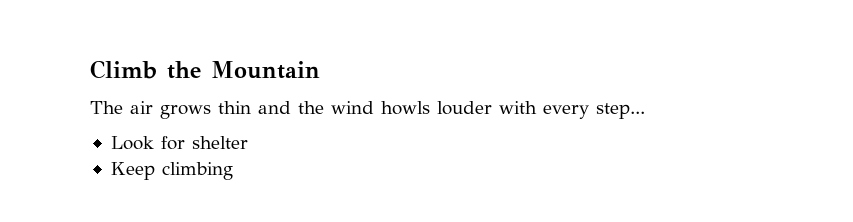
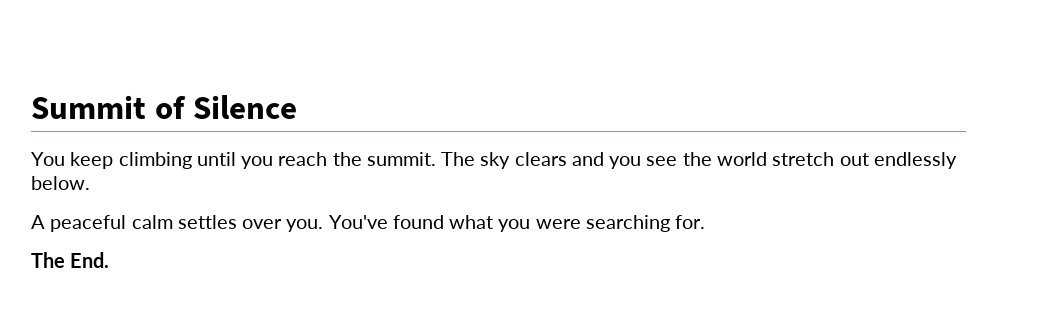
- Climb the Mountain
- The air grows thin and the wind howls louder with every step...
- Look for shelter
- Keep climbing
+ Summit of Silence
+ You keep climbing until you reach the summit. The sky clears and you see the world stretch out endlessly below.
+ A peaceful calm settles over you. You've found what you were searching for.
+ The End.

